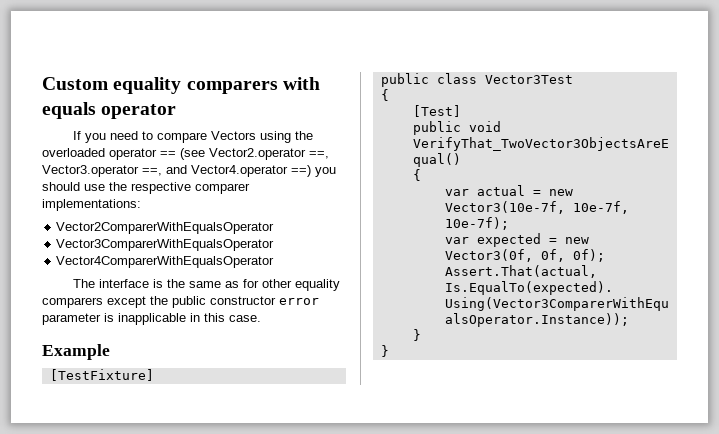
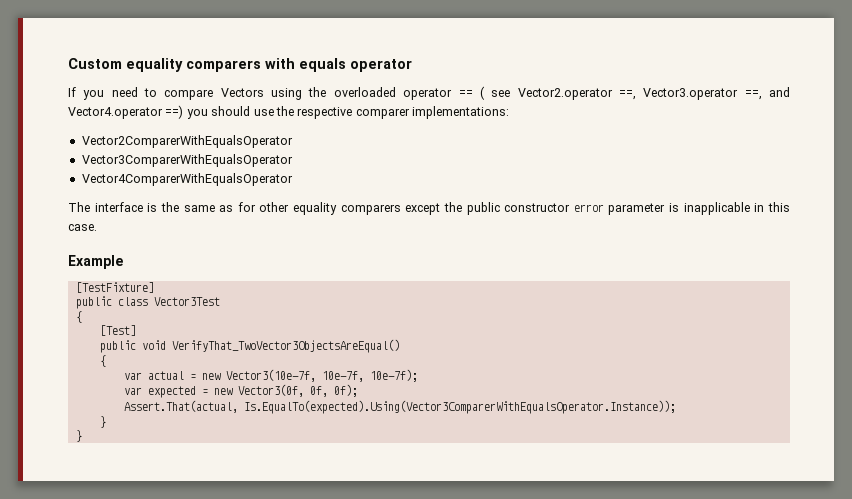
- If you need to compare Vectors using the overloaded operator == (see Vector2.operator ==, Vector3.operator ==, and Vector4.operator ==) you should use the respective comparer implementations:
+ If you need to compare Vectors using the overloaded operator == ( see Vector2.operator ==, Vector3.operator ==, and Vector4.operator ==) you should use the respective comparer implementations:

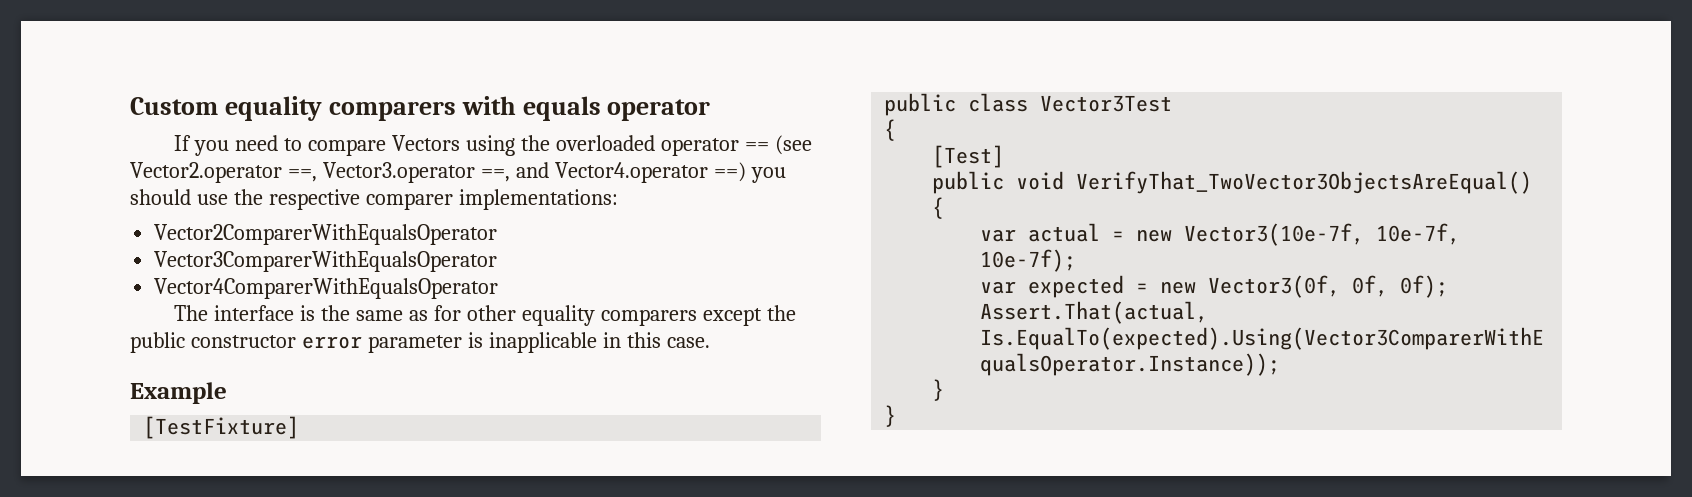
- If you need to compare Vectors using the overloaded operator == ( see Vector2.operator ==, Vector3.operator ==, and Vector4.operator ==) you should use the respective comparer implementations:
+ If you need to compare Vectors using the overloaded operator == (see Vector2.operator ==, Vector3.operator ==, and Vector4.operator ==) you should use the respective comparer implementations:

